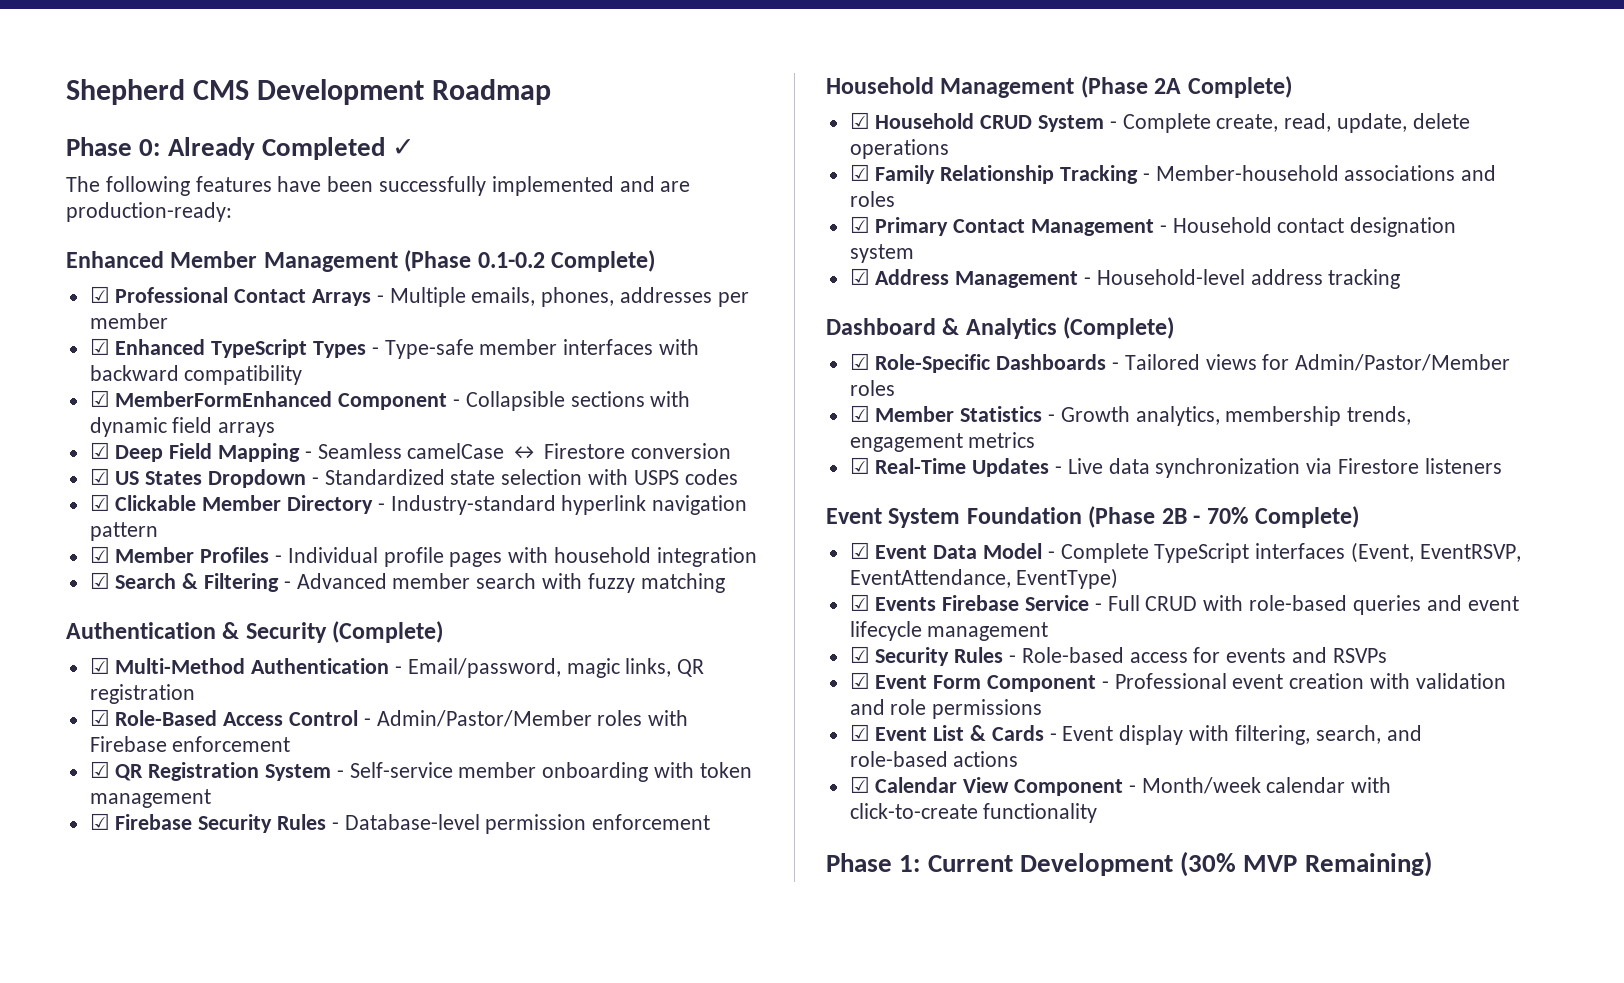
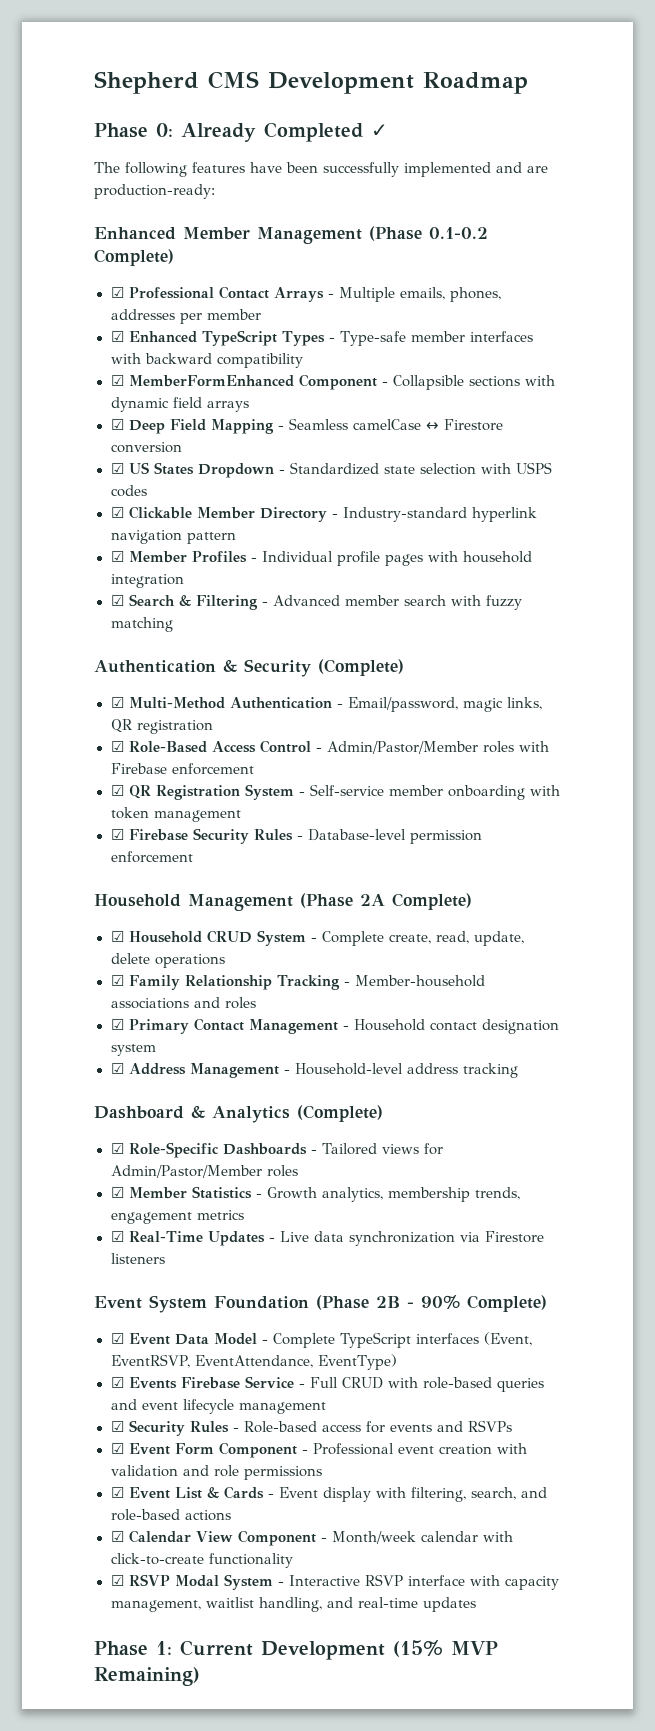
- Event System Foundation (Phase 2B - 70% Complete)
+ Event System Foundation (Phase 2B - 90% Complete)
+ ☑ RSVP Modal System - Interactive RSVP interface with capacity management, waitlist handling, and real-time updates
- Phase 1: Current Development (30% MVP Remaining)
+ Phase 1: Current Development (15% MVP Remaining)

